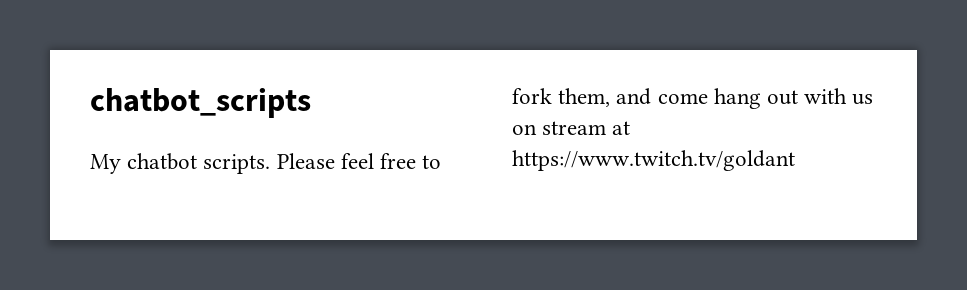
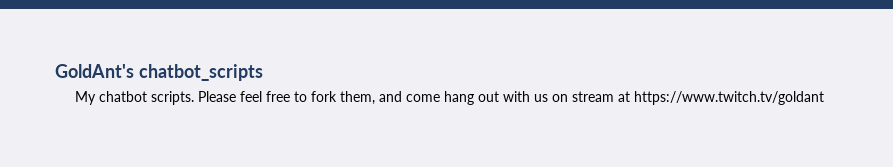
- chatbot_scripts
+ GoldAnt's chatbot_scripts

